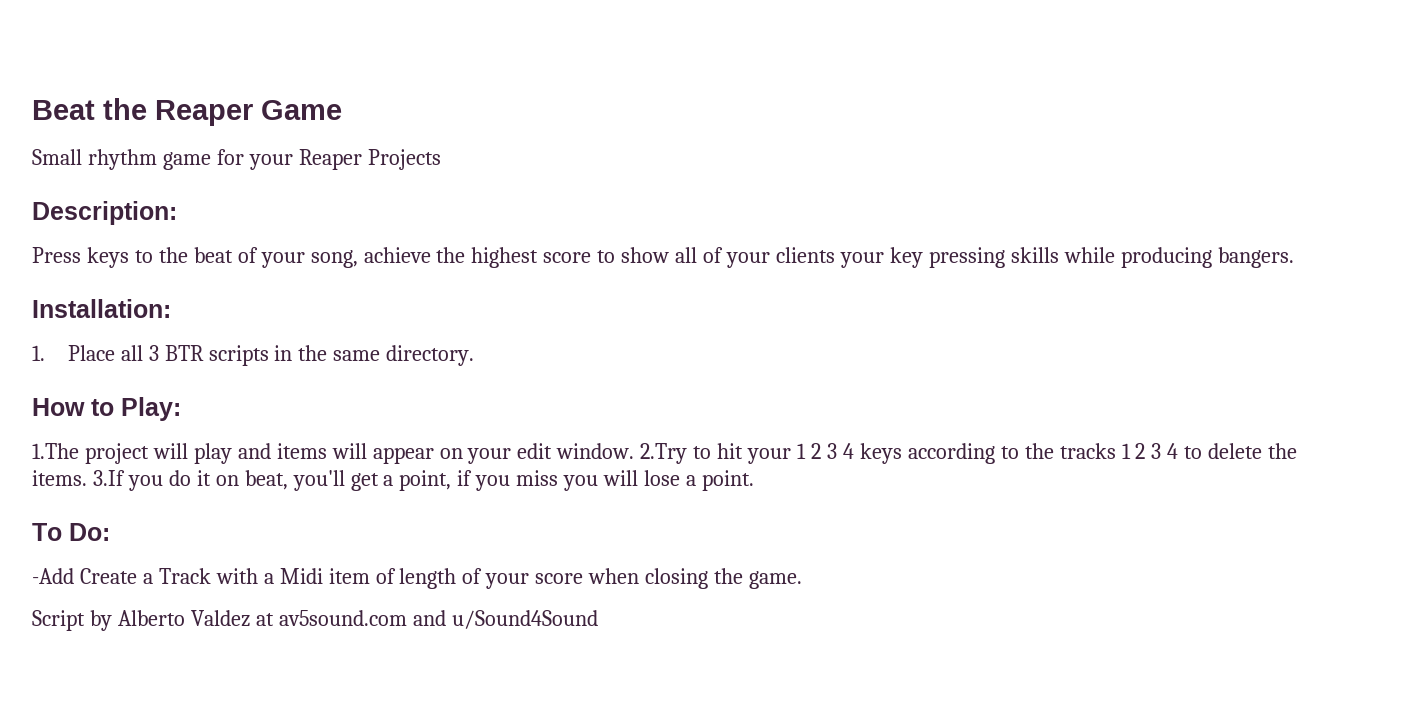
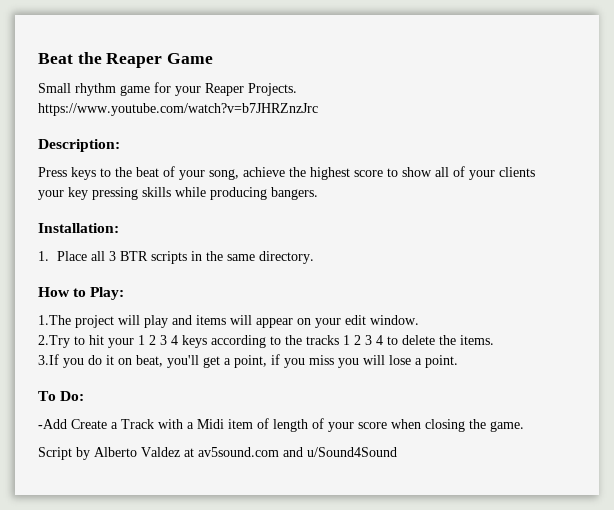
- Small rhythm game for your Reaper Projects
+ Small rhythm game for your Reaper Projects. https://www.youtube.com/watch?v=b7JHRZnzJrc
- 1.The project will play and items will appear on your edit window. 2.Try to hit your 1 2 3 4 keys according to the tracks 1 2 3 4 to delete the items. 3.If you do it on beat, you'll get a point, if you miss you will lose a point.
+ 1.The project will play and items will appear on your edit window.
+ 2.Try to hit your 1 2 3 4 keys according to the tracks 1 2 3 4 to delete the items.
+ 3.If you do it on beat, you'll get a point, if you miss you will lose a point.

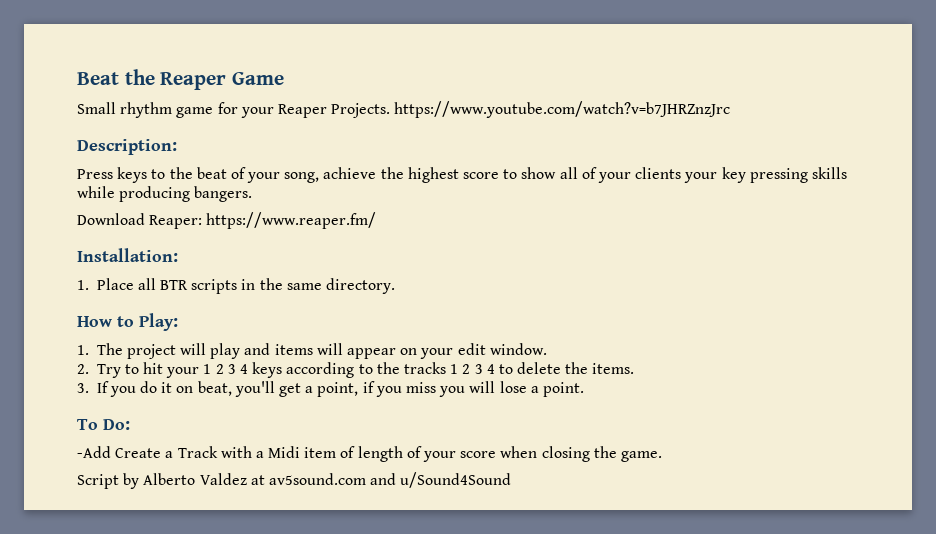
+ Download Reaper: https://www.reaper.fm/
- 1. Place all 3 BTR scripts in the same directory.
+ 1. Place all BTR scripts in the same directory.
- 1.The project will play and items will appear on your edit window.
+ 1. The project will play and items will appear on your edit window.
- 2.Try to hit your 1 2 3 4 keys according to the tracks 1 2 3 4 to delete the items.
+ 2. Try to hit your 1 2 3 4 keys according to the tracks 1 2 3 4 to delete the items.
- 3.If you do it on beat, you'll get a point, if you miss you will lose a point.
+ 3. If you do it on beat, you'll get a point, if you miss you will lose a point.

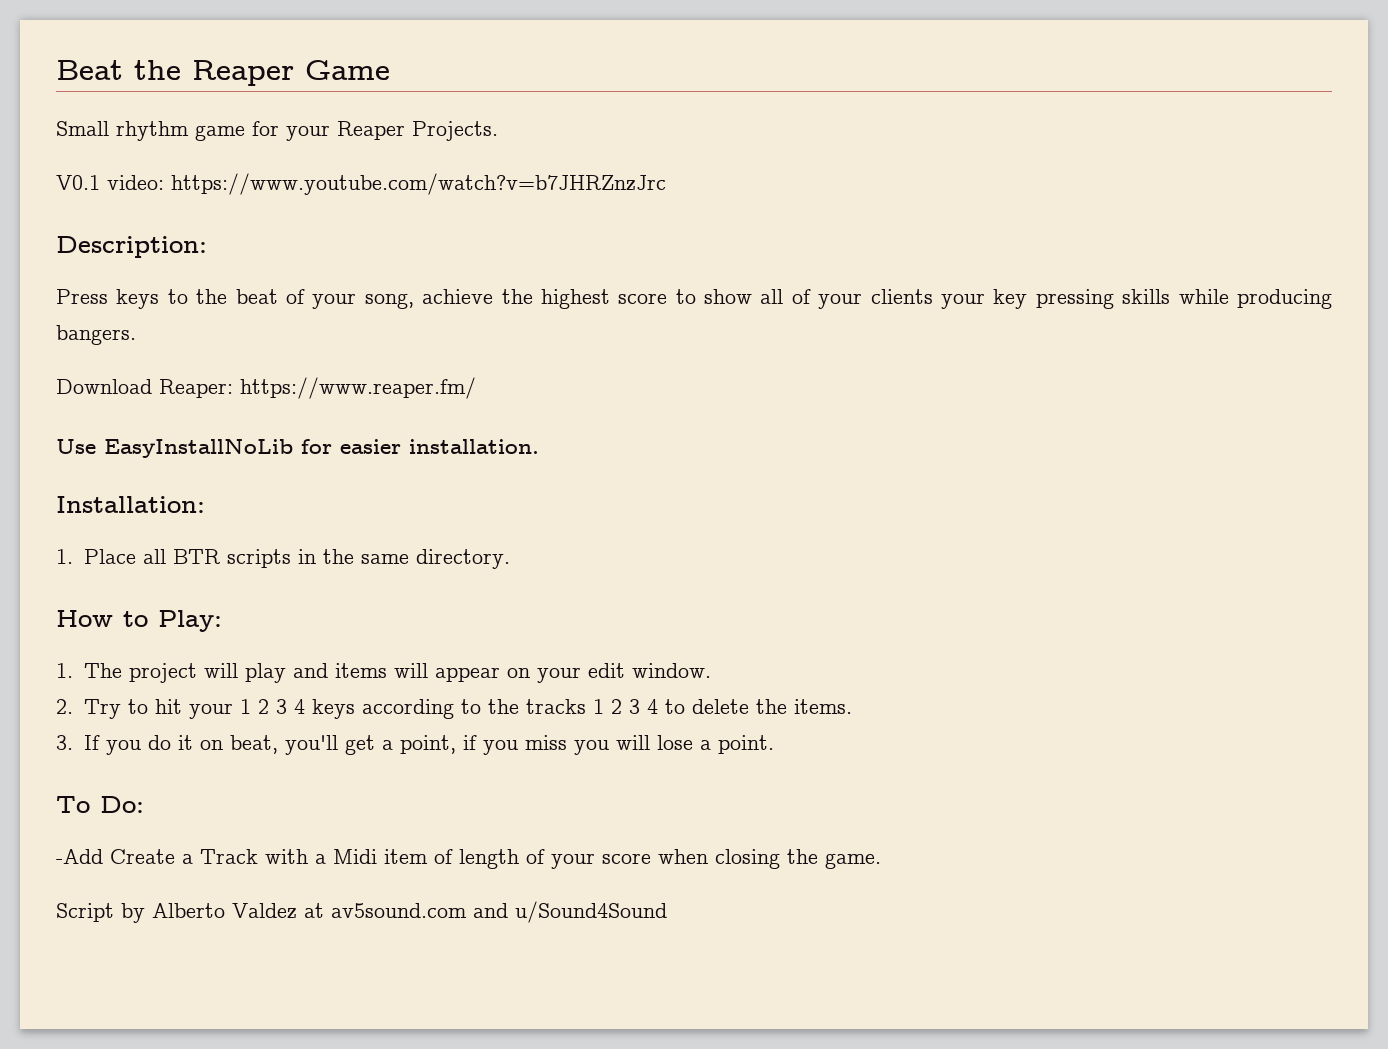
- Small rhythm game for your Reaper Projects. https://www.youtube.com/watch?v=b7JHRZnzJrc
+ Small rhythm game for your Reaper Projects.
+ V0.1 video: https://www.youtube.com/watch?v=b7JHRZnzJrc
+ Use EasyInstallNoLib for easier installation.

